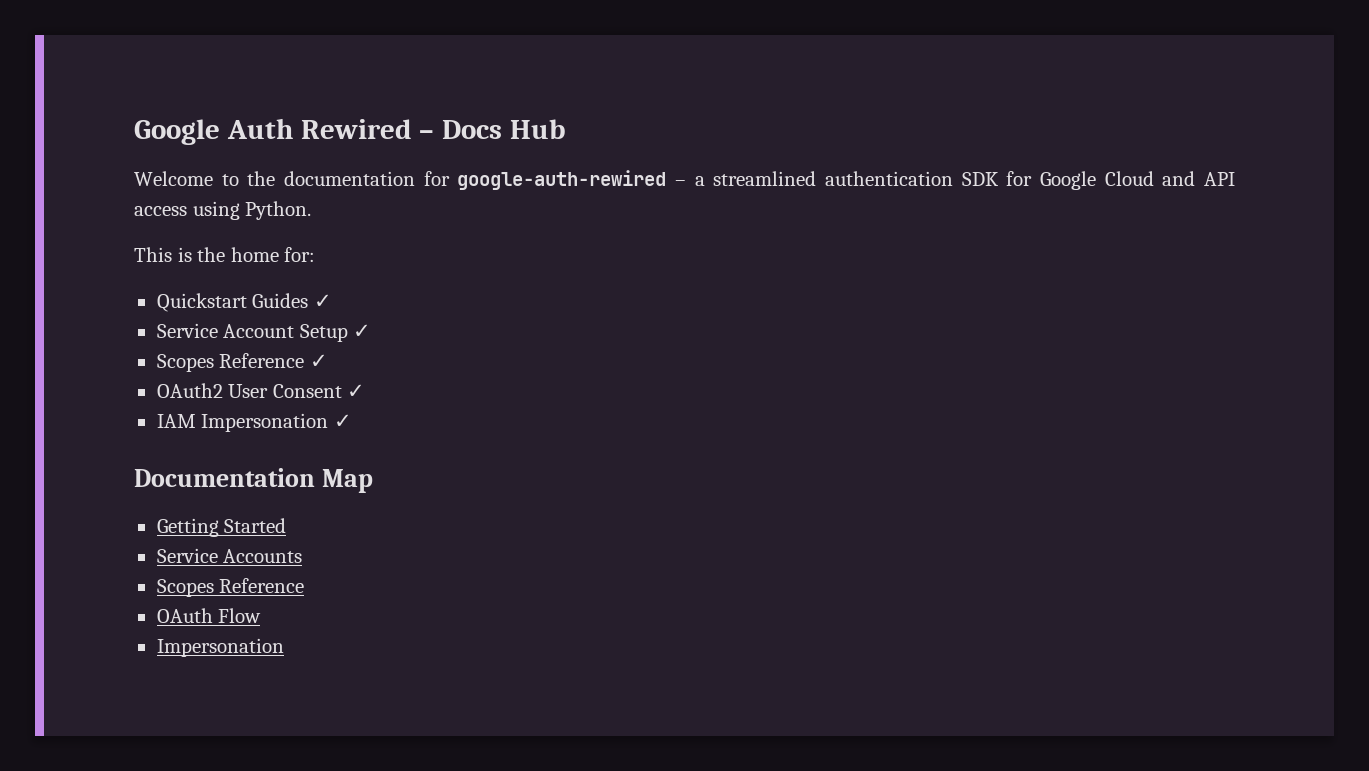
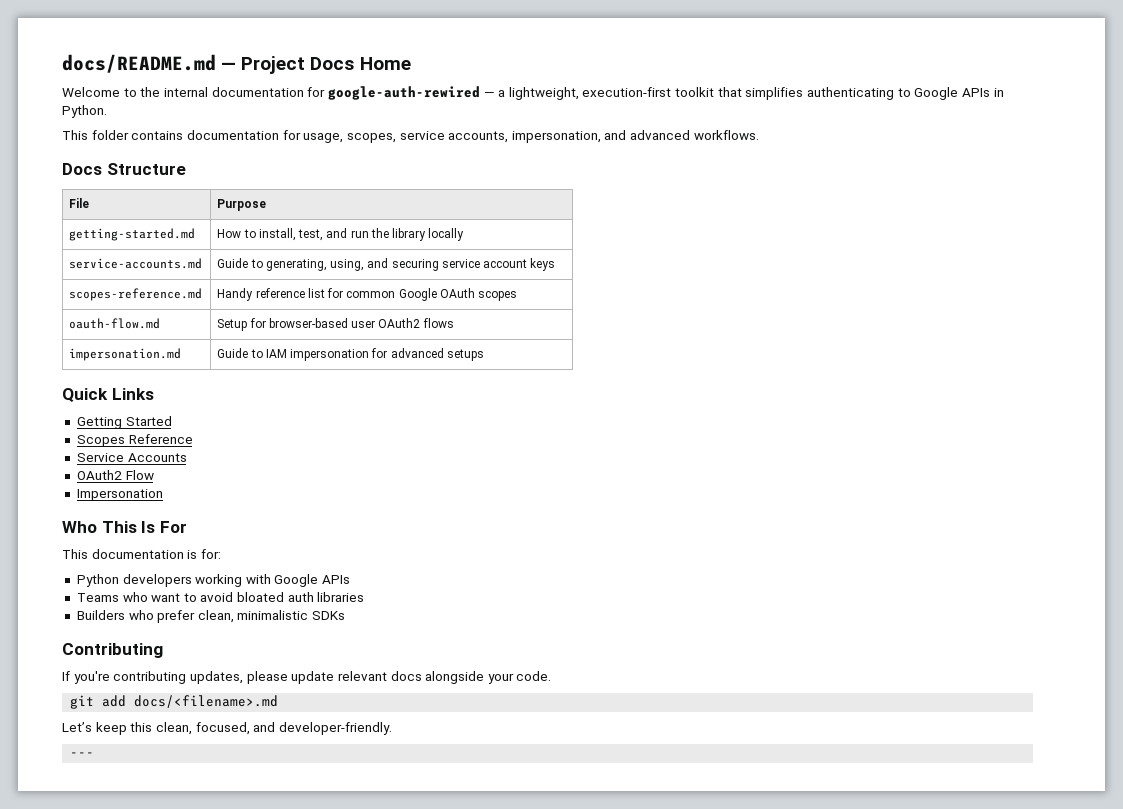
- Google Auth Rewired – Docs Hub
+ docs/README.md — Project Docs Home
- Welcome to the documentation for google-auth-rewired – a streamlined authentication SDK for Google Cloud and API access using Python.
- This is the home for:
- Quickstart Guides ✓
- Service Account Setup ✓
- Scopes Reference ✓
- OAuth2 User Consent ✓
- IAM Impersonation ✓
- Documentation Map
+ Welcome to the internal documentation for google-auth-rewired — a lightweight, execution-first toolkit that simplifies authenticating to Google APIs in Python.
+ This folder contains documentation for usage, scopes, service accounts, impersonation, and advanced workflows.
+ Docs Structure
+ File | Purpose
+ getting-started.md | How to install, test, and run the library locally
+ service-accounts.md | Guide to generating, using, and securing service account keys
+ scopes-reference.md | Handy reference list for common Google OAuth scopes
+ oauth-flow.md | Setup for browser-based user OAuth2 flows
+ impersonation.md | Guide to IAM impersonation for advanced setups
+ Quick Links
+ Scopes Reference
  Service Accounts
- Scopes Reference
- OAuth Flow
+ OAuth2 Flow
+ Who This Is For
+ This documentation is for:
+ Python developers working with Google APIs
+ Teams who want to avoid bloated auth libraries
+ Builders who prefer clean, minimalistic SDKs
+ Contributing
+ If you're contributing updates, please update relevant docs alongside your code.
+ git add docs/<filename>.md
+ Let’s keep this clean, focused, and developer-friendly.
+ ---

